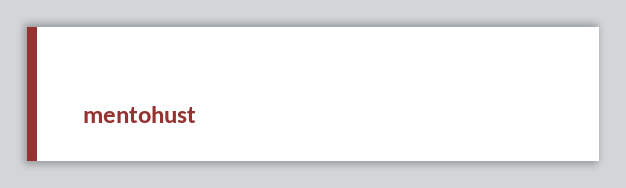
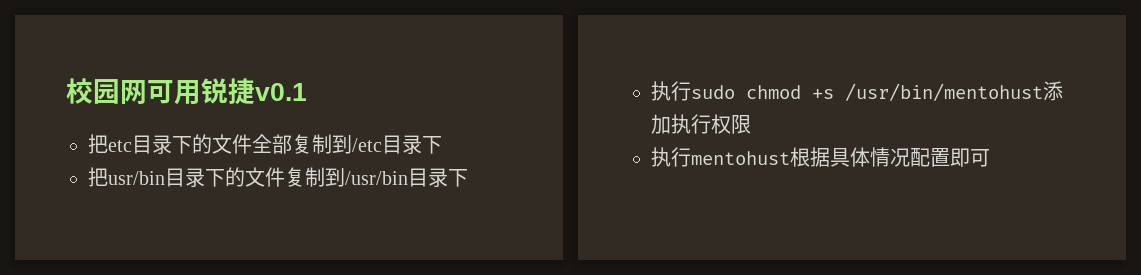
- mentohust
+ 校园网可用锐捷v0.1
+ 把etc目录下的文件全部复制到/etc目录下
+ 把usr/bin目录下的文件复制到/usr/bin目录下
+ 执行sudo chmod +s /usr/bin/mentohust添加执行权限
+ 执行mentohust根据具体情况配置即可

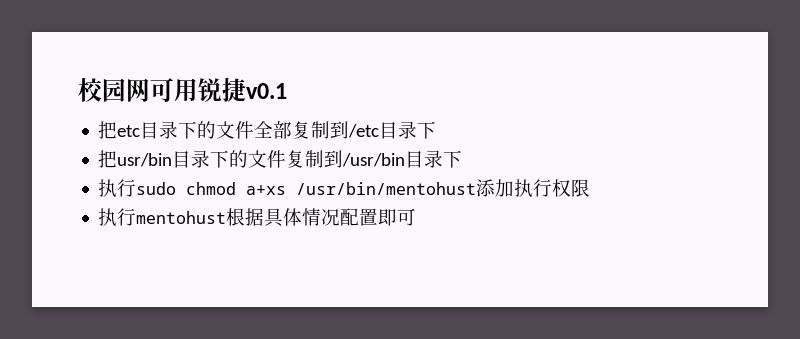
- 执行sudo chmod +s /usr/bin/mentohust添加执行权限
+ 执行sudo chmod a+xs /usr/bin/mentohust添加执行权限

